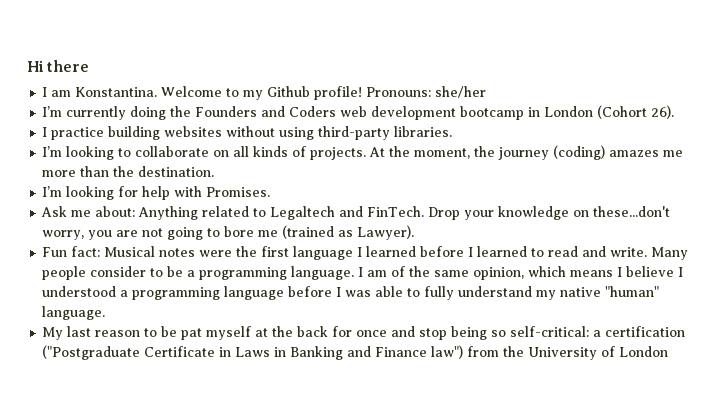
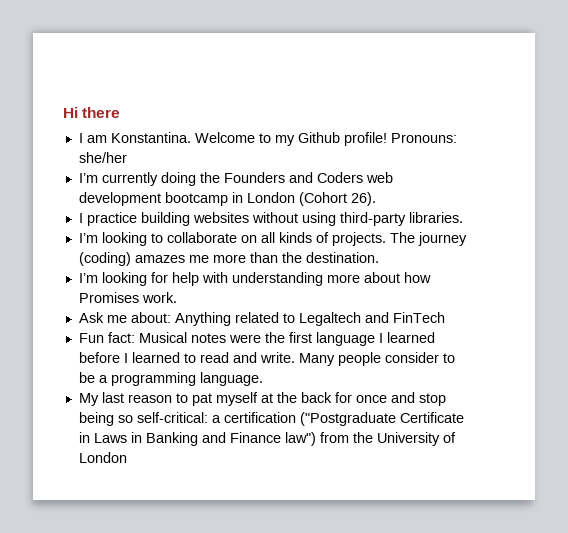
- At the moment, the journey (coding) amazes me more than the destination.
+ The journey (coding) amazes me more than the destination.
- I’m looking for help with Promises.
+ I’m looking for help with understanding more about how Promises work.
- Ask me about: Anything related to Legaltech and FinTech. Drop your knowledge on these...don't worry, you are not going to bore me (trained as Lawyer).
+ Ask me about: Anything related to Legaltech and FinTech
- I am of the same opinion, which means I believe I understood a programming language before I was able to fully understand my native "human" language.
- My last reason to be pat myself at the back for once and stop being so self-critical: a certification ("Postgraduate Certificate in Laws in Banking and Finance law") from the University of London
+ My last reason to pat myself at the back for once and stop being so self-critical: a certification ("Postgraduate Certificate in Laws in Banking and Finance law") from the University of London

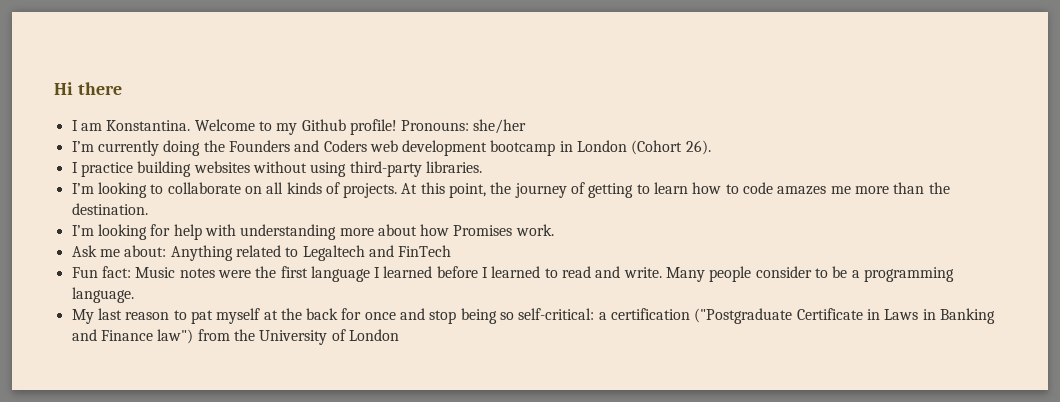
- The journey (coding) amazes me more than the destination.
+ At this point, the journey of getting to learn how to code amazes me more than the destination.
- Fun fact: Musical notes were the first language I learned before I learned to read and write.
+ Fun fact: Music notes were the first language I learned before I learned to read and write.

